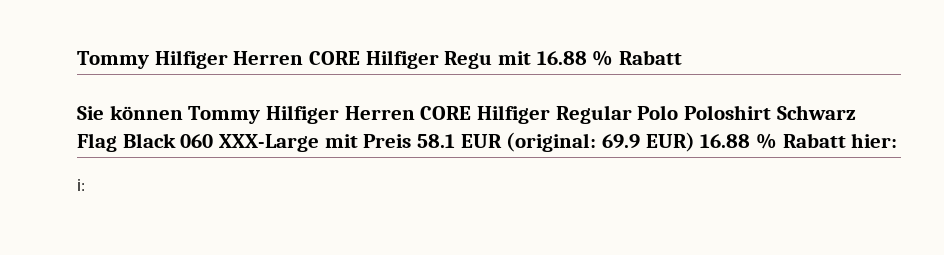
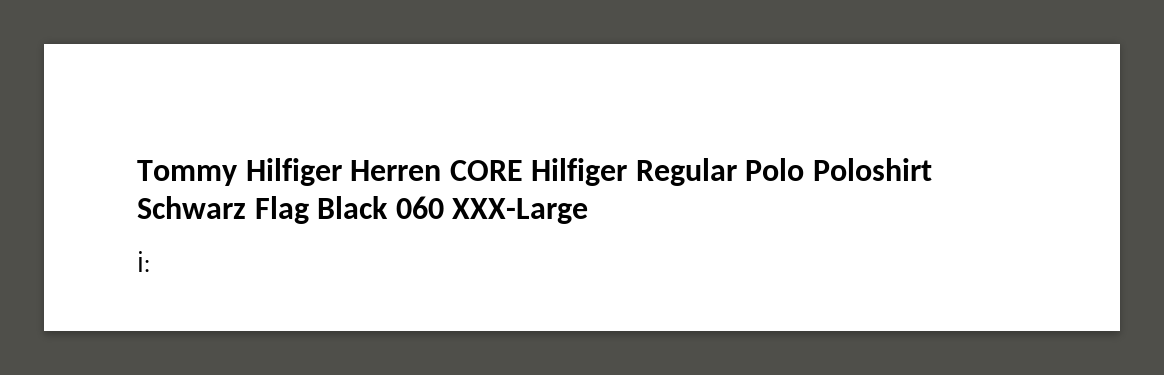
- Tommy Hilfiger Herren CORE Hilfiger Regu mit 16.88 % Rabatt
- Sie können Tommy Hilfiger Herren CORE Hilfiger Regular Polo Poloshirt Schwarz Flag Black 060 XXX-Large mit Preis 58.1 EUR (original: 69.9 EUR) 16.88 % Rabatt hier:
+ Tommy Hilfiger Herren CORE Hilfiger Regular Polo Poloshirt Schwarz Flag Black 060 XXX-Large

